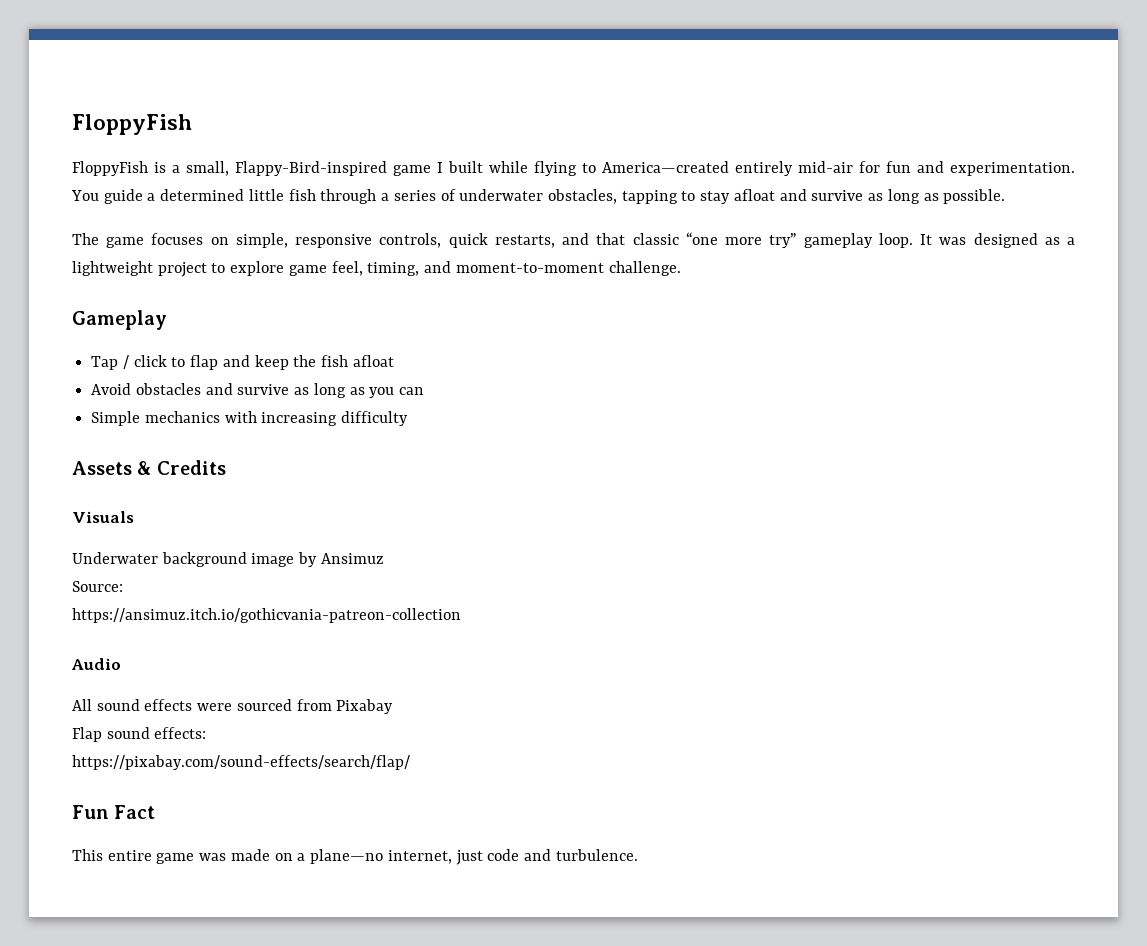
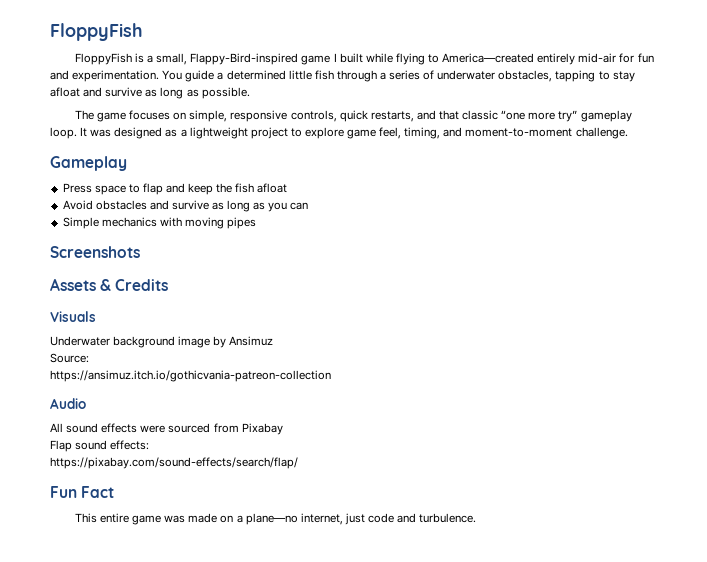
- Tap / click to flap and keep the fish afloat
+ Press space to flap and keep the fish afloat
- Simple mechanics with increasing difficulty
+ Simple mechanics with moving pipes
+ Screenshots

